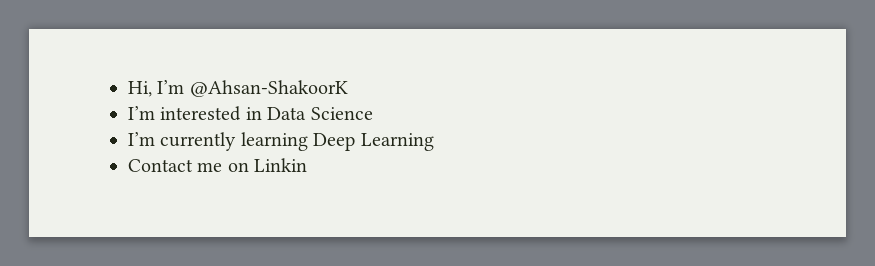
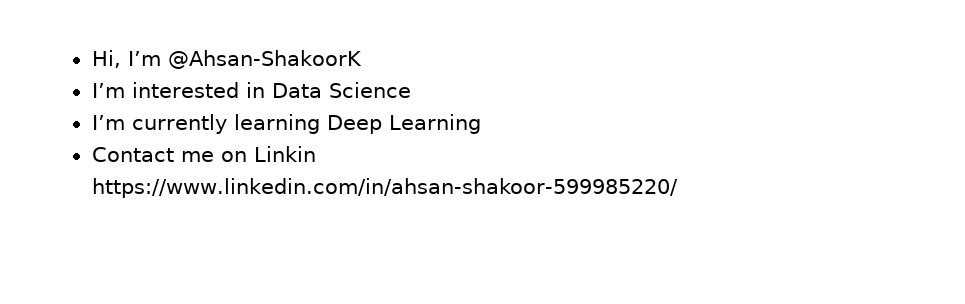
- Contact me on Linkin
+ Contact me on Linkin https://www.linkedin.com/in/ahsan-shakoor-599985220/

